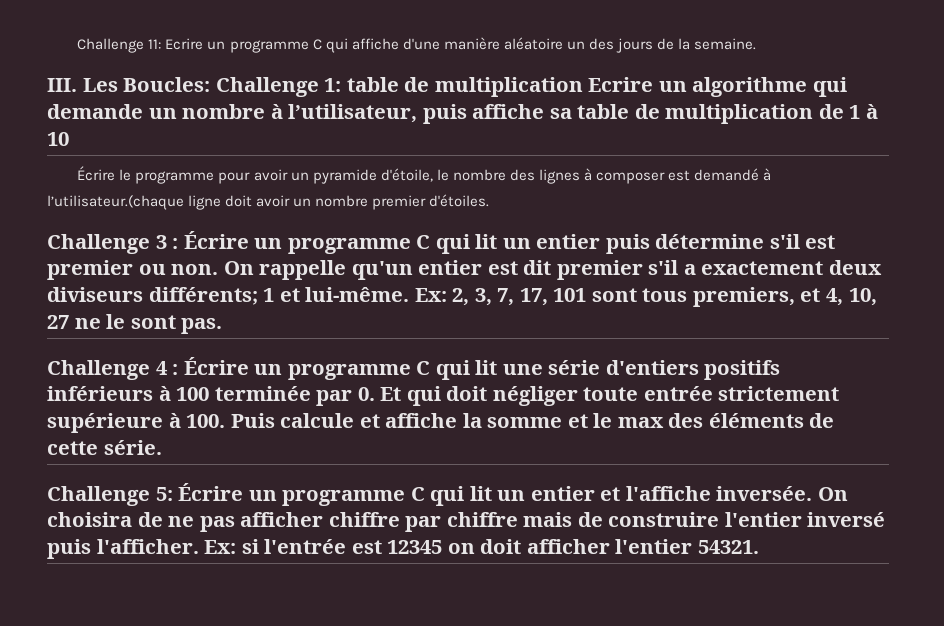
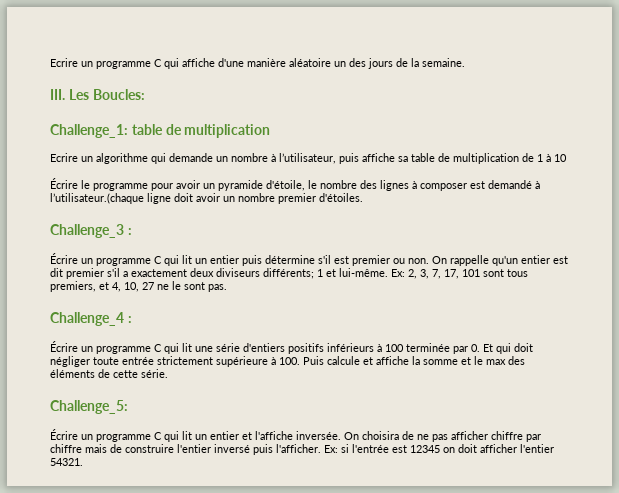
- Challenge 11: Ecrire un programme C qui affiche d'une manière aléatoire un des jours de la semaine.
+ Ecrire un programme C qui affiche d'une manière aléatoire un des jours de la semaine.
- III. Les Boucles: Challenge 1: table de multiplication Ecrire un algorithme qui demande un nombre à l’utilisateur, puis affiche sa table de multiplication de 1 à 10
+ III. Les Boucles:
+ Challenge_1: table de multiplication
+ Ecrire un algorithme qui demande un nombre à l’utilisateur, puis affiche sa table de multiplication de 1 à 10
- Challenge 3 : Écrire un programme C qui lit un entier puis détermine s'il est premier ou non.
+ Challenge_3 :
+ Écrire un programme C qui lit un entier puis détermine s'il est premier ou non.
- Challenge 4 : Écrire un programme C qui lit une série d'entiers positifs inférieurs à 100 terminée par 0. Et qui doit négliger toute entrée strictement supérieure à 100. Puis calcule et affiche la somme et le max des éléments de cette série.
+ Challenge_4 :
+ Écrire un programme C qui lit une série d'entiers positifs inférieurs à 100 terminée par 0. Et qui doit négliger toute entrée strictement supérieure à 100. Puis calcule et affiche la somme et le max des éléments de cette série.
- Challenge 5: Écrire un programme C qui lit un entier et l'affiche inversée.
+ Challenge_5:
+ Écrire un programme C qui lit un entier et l'affiche inversée.

